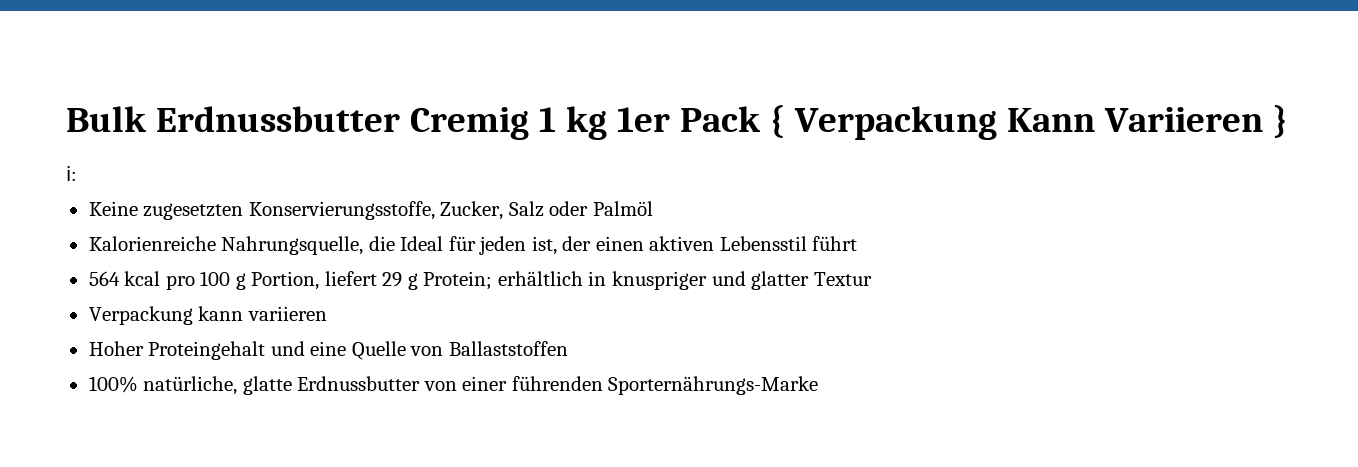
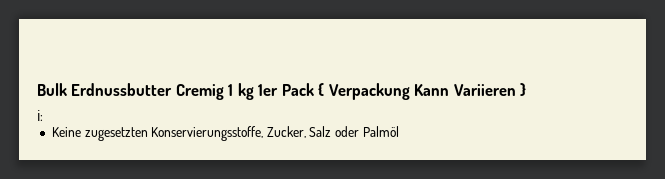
- Kalorienreiche Nahrungsquelle, die Ideal für jeden ist, der einen aktiven Lebensstil führt
- 564 kcal pro 100 g Portion, liefert 29 g Protein; erhältlich in knuspriger und glatter Textur
- Verpackung kann variieren
- Hoher Proteingehalt und eine Quelle von Ballaststoffen
- 100% natürliche, glatte Erdnussbutter von einer führenden Sporternährungs-Marke

